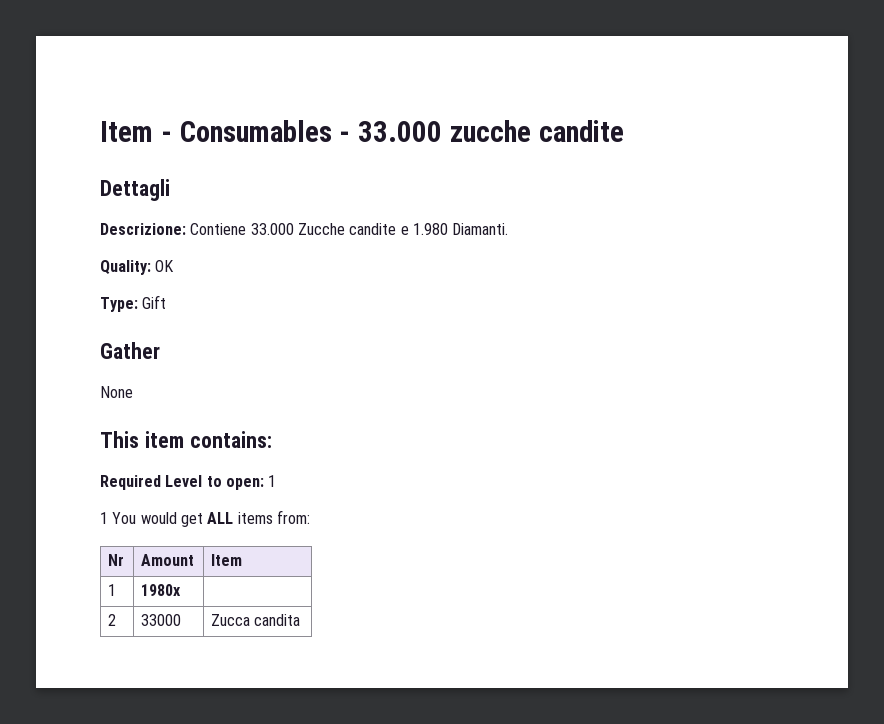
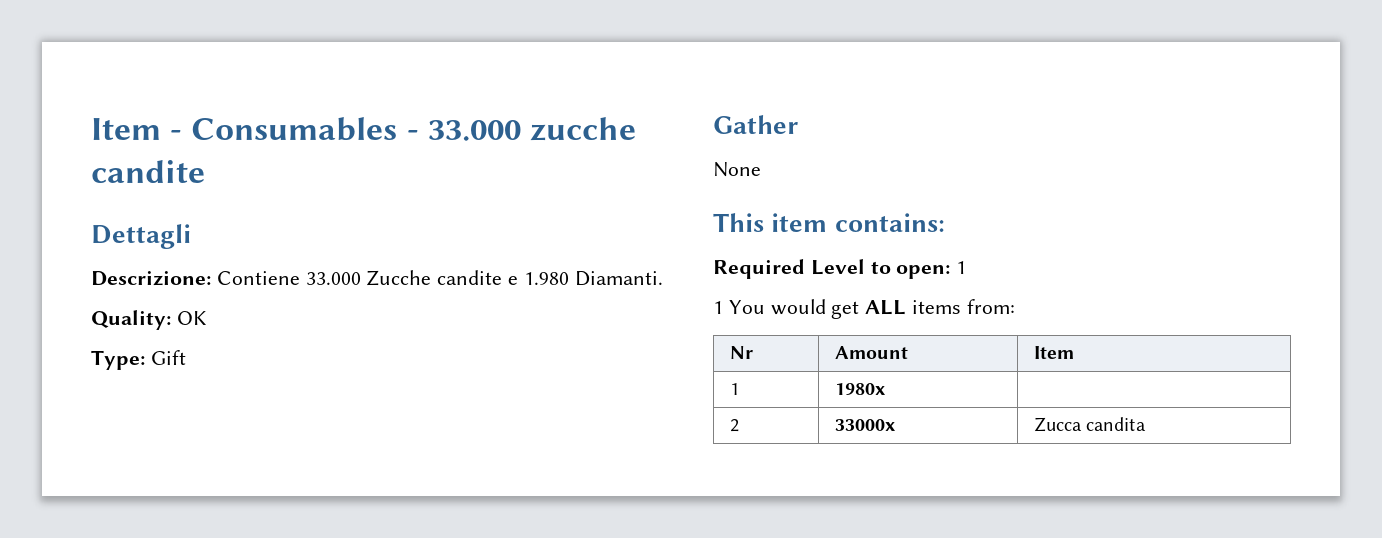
- 2 | 33000 | Zucca candita
+ 2 | 33000x | Zucca candita

